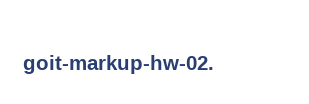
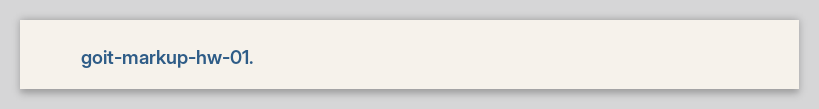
- goit-markup-hw-02.
+ goit-markup-hw-01.

